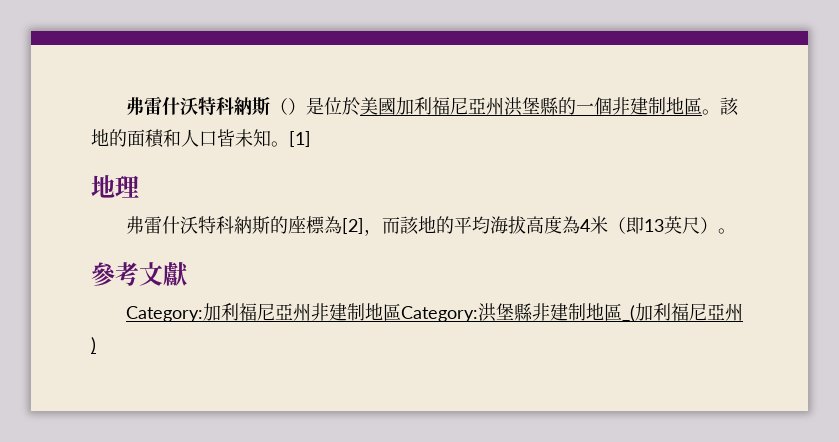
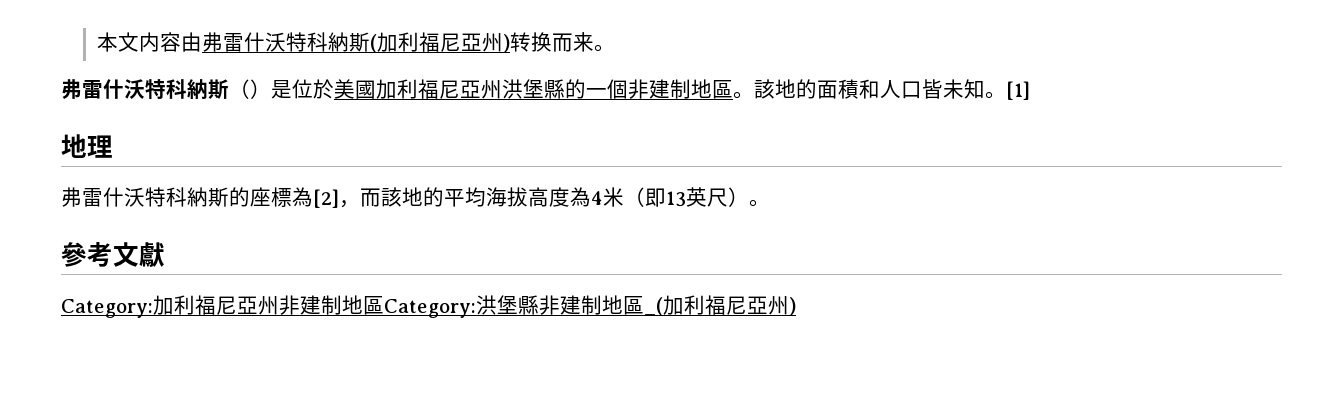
+ 本文内容由弗雷什沃特科納斯(加利福尼亞州)转换而来。

